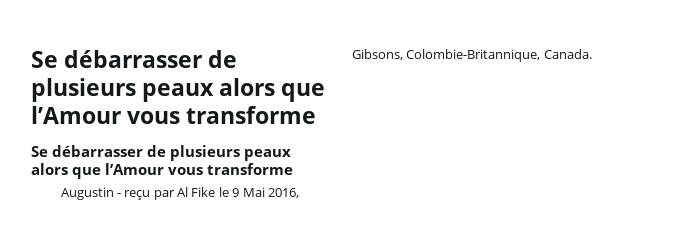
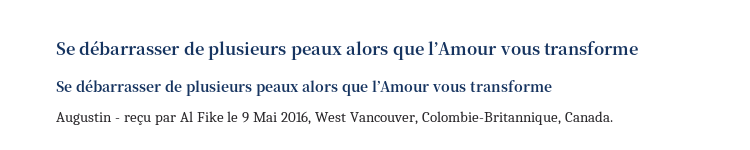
- Augustin - reçu par Al Fike le 9 Mai 2016, Gibsons, Colombie-Britannique, Canada.
+ Augustin - reçu par Al Fike le 9 Mai 2016, West Vancouver, Colombie-Britannique, Canada.

